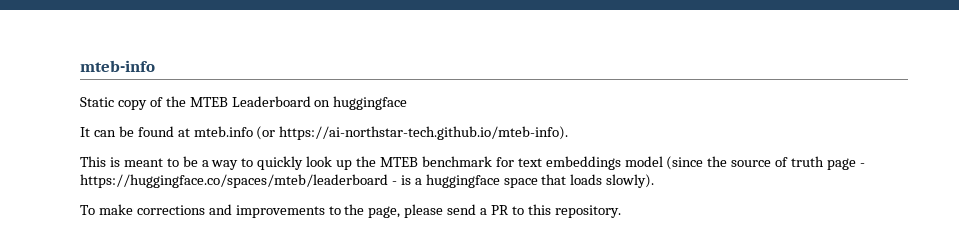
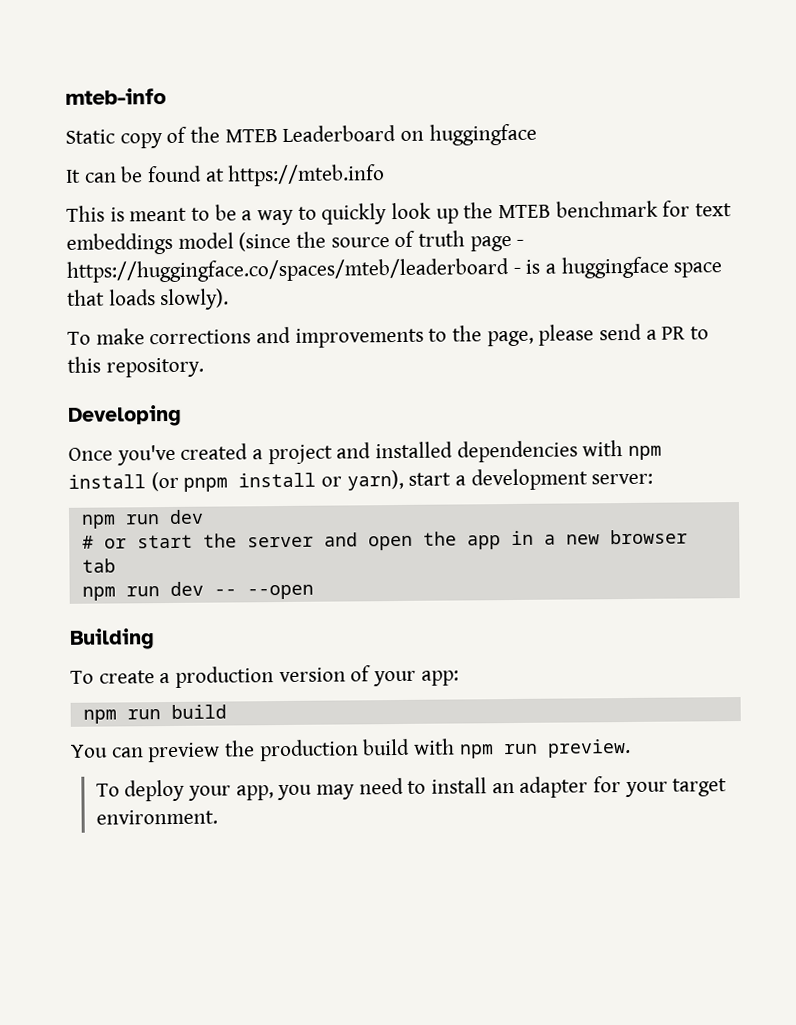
- It can be found at mteb.info (or https://ai-northstar-tech.github.io/mteb-info).
+ It can be found at https://mteb.info
+ Developing
+ Once you've created a project and installed dependencies with npm install (or pnpm install or yarn), start a development server:
+ npm run dev
+ # or start the server and open the app in a new browser tab
+ npm run dev -- --open
+ Building
+ To create a production version of your app:
+ npm run build
+ You can preview the production build with npm run preview.
+ To deploy your app, you may need to install an adapter for your target environment.

